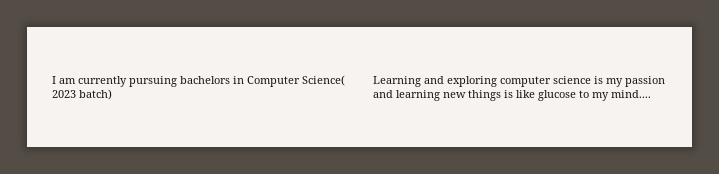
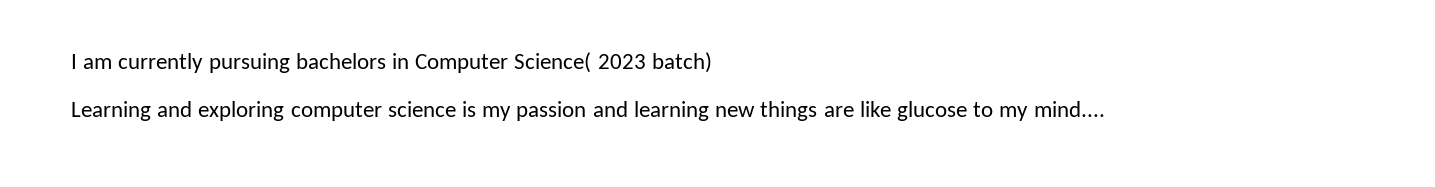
- Learning and exploring computer science is my passion and learning new things is like glucose to my mind....
+ Learning and exploring computer science is my passion and learning new things are like glucose to my mind....

